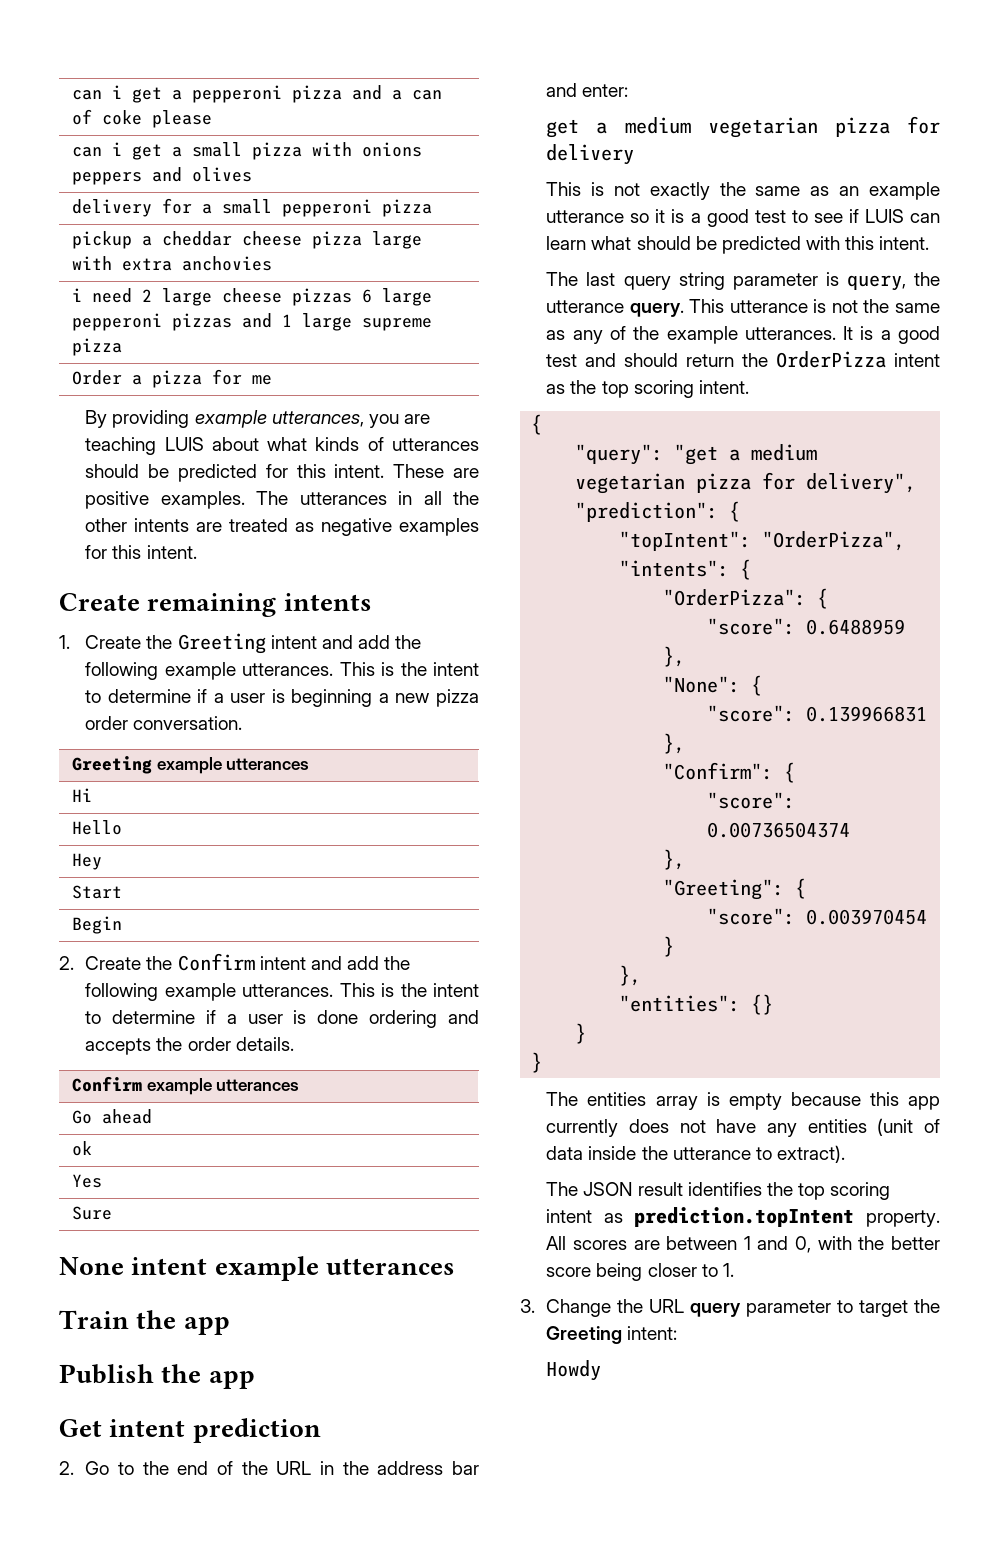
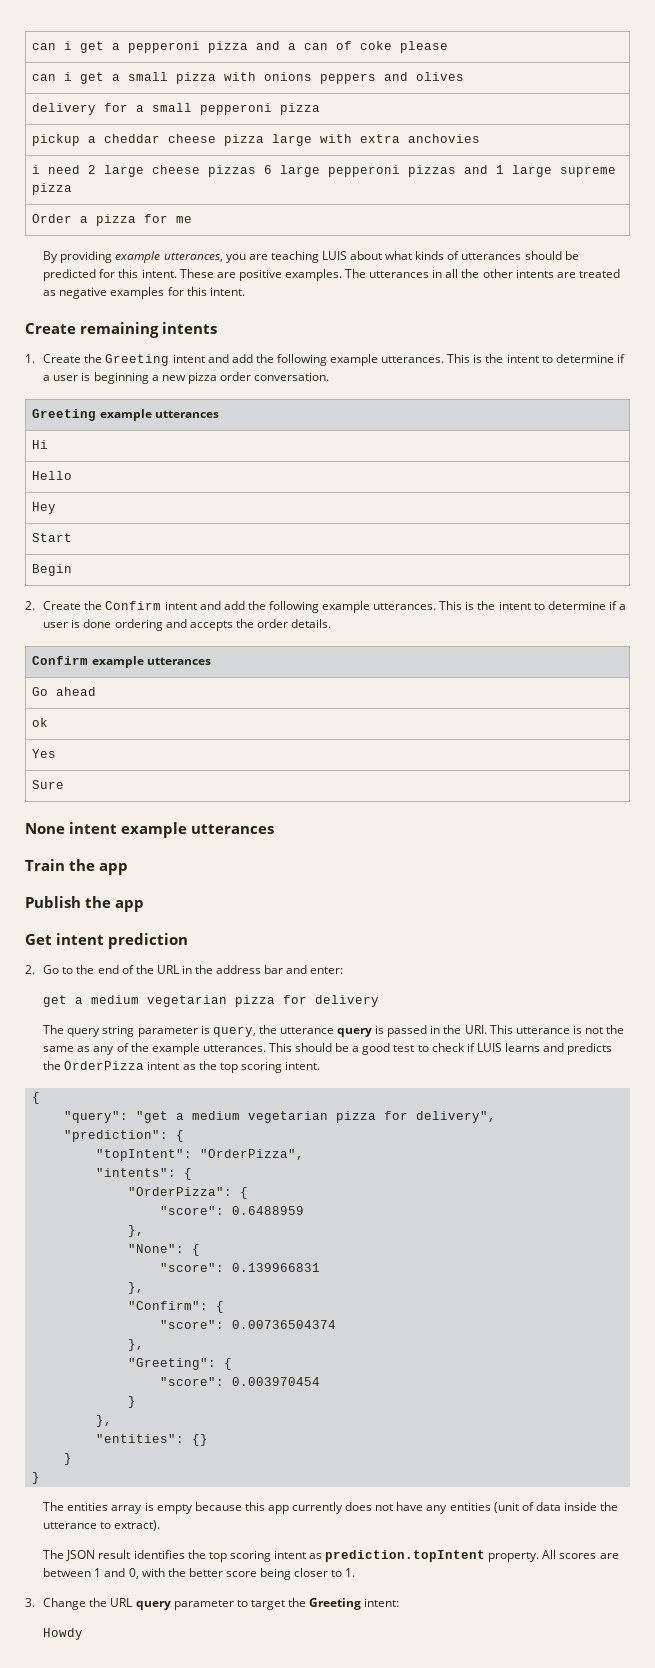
- This is not exactly the same as an example utterance so it is a good test to see if LUIS can learn what should be predicted with this intent.
- The last query string parameter is query, the utterance query. This utterance is not the same as any of the example utterances.
+ The query string parameter is query, the utterance query is passed in the URI. This utterance is not the same as any of the example utterances.
- It is a good test and should return the OrderPizza intent as the top scoring intent.
+ This should be a good test to check if LUIS learns and predicts the OrderPizza intent as the top scoring intent.

